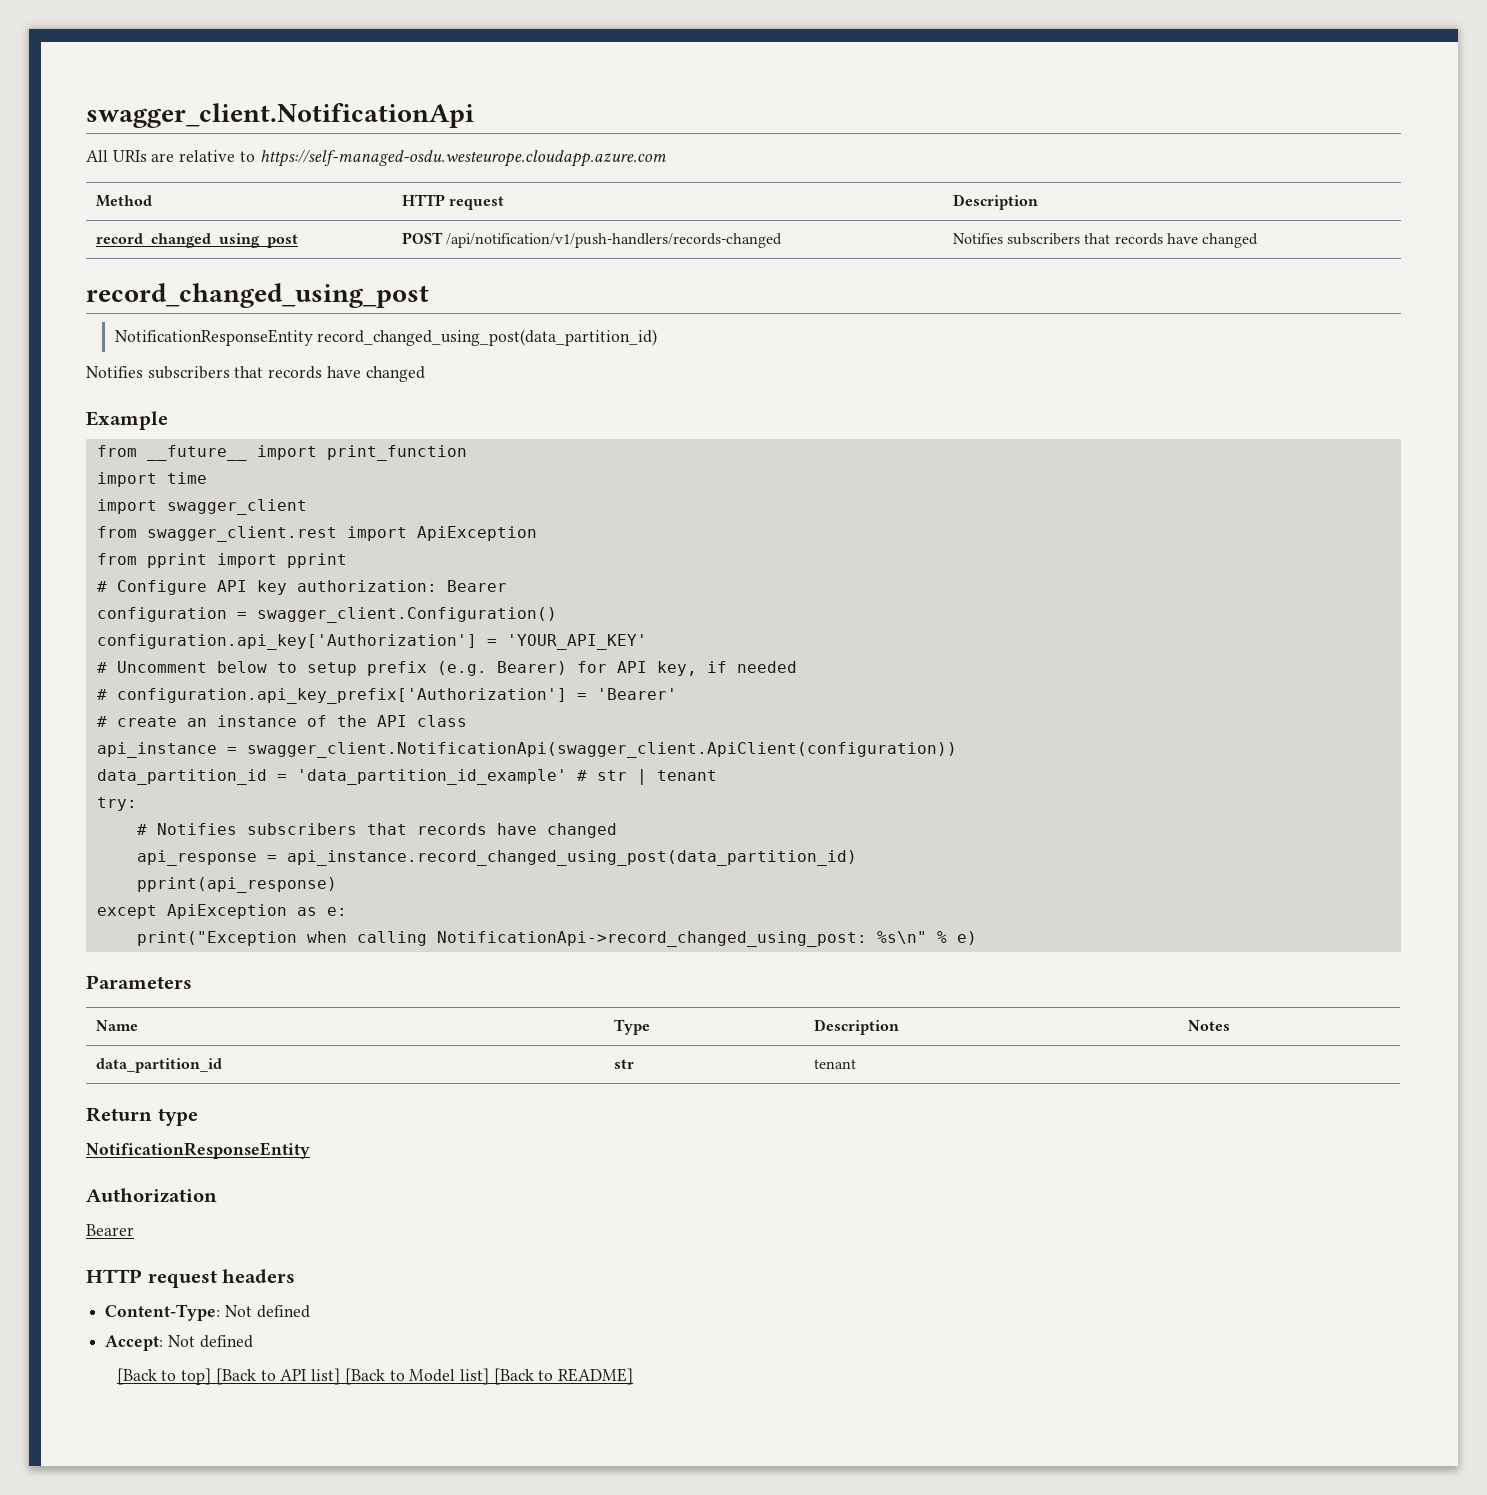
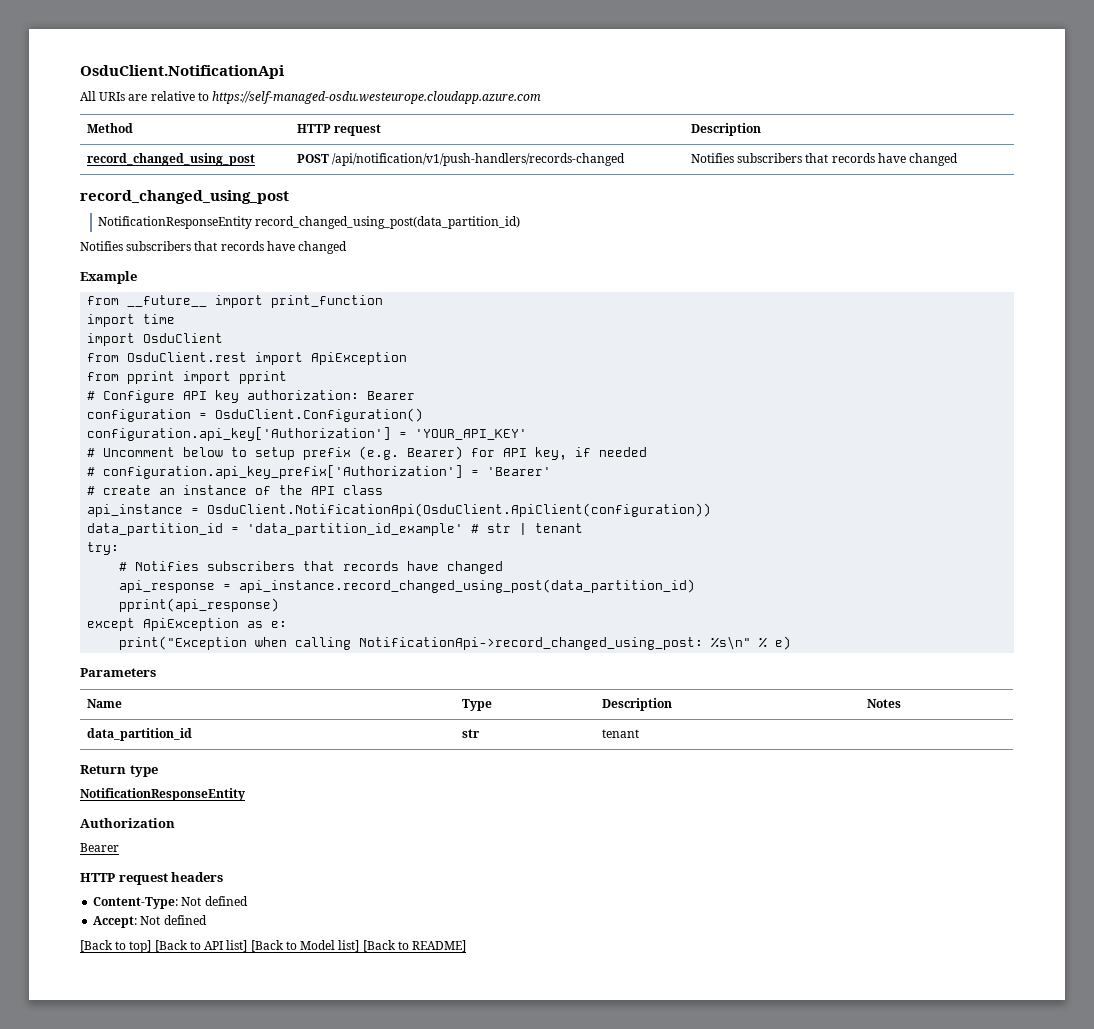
- swagger_client.NotificationApi
+ OsduClient.NotificationApi
- import swagger_client
- from swagger_client.rest import ApiException
+ import OsduClient
+ from OsduClient.rest import ApiException
- configuration = swagger_client.Configuration()
+ configuration = OsduClient.Configuration()
- api_instance = swagger_client.NotificationApi(swagger_client.ApiClient(configuration))
+ api_instance = OsduClient.NotificationApi(OsduClient.ApiClient(configuration))

